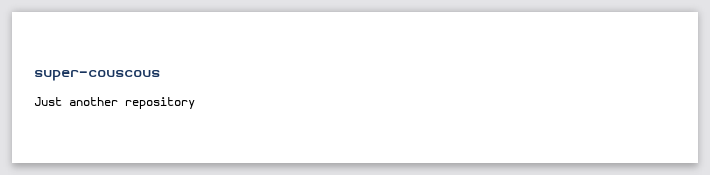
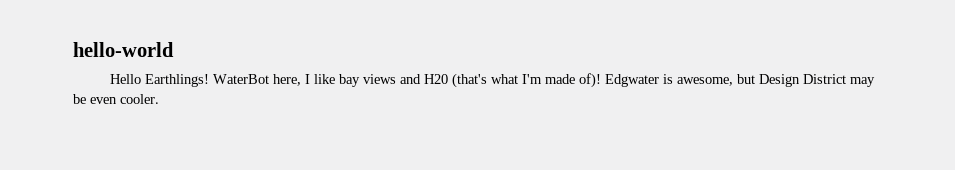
- super-couscous
- Just another repository
+ hello-world
+ Hello Earthlings! WaterBot here, I like bay views and H20 (that's what I'm made of)! Edgwater is awesome, but Design District may be even cooler.

